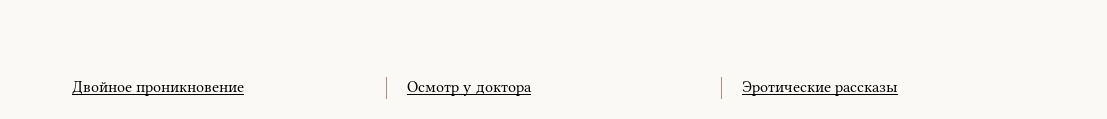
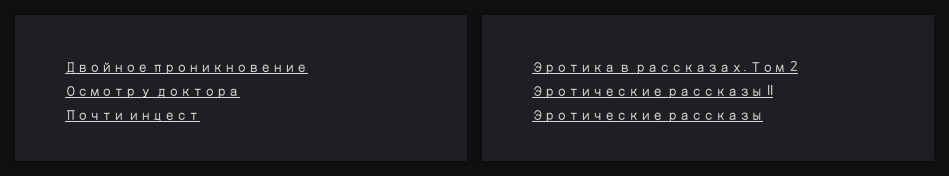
+ Почти инцест
+ Эротика в рассказах. Том 2
+ Эротические рассказы II

